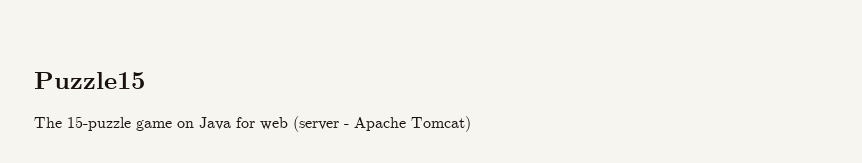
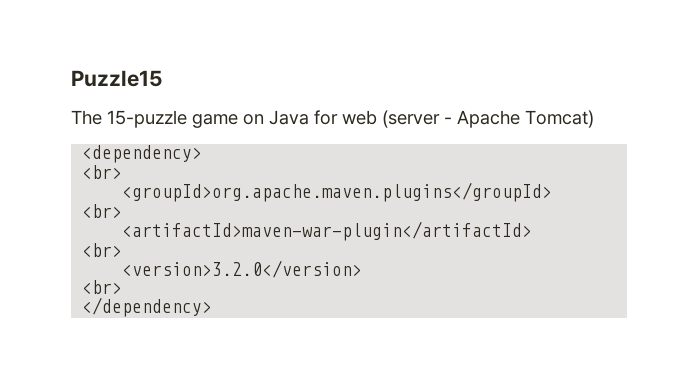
+ <dependency>
+ <br>
+ <groupId>org.apache.maven.plugins</groupId>
+ <br>
+ <artifactId>maven-war-plugin</artifactId>
+ <br>
+ <version>3.2.0</version>
+ <br>
+ </dependency>

